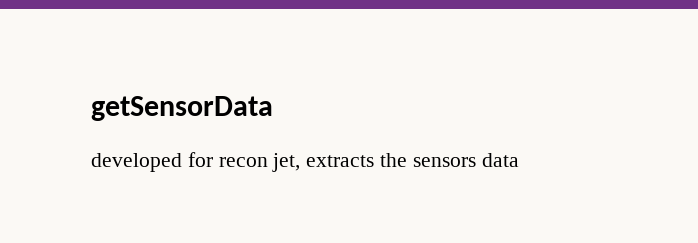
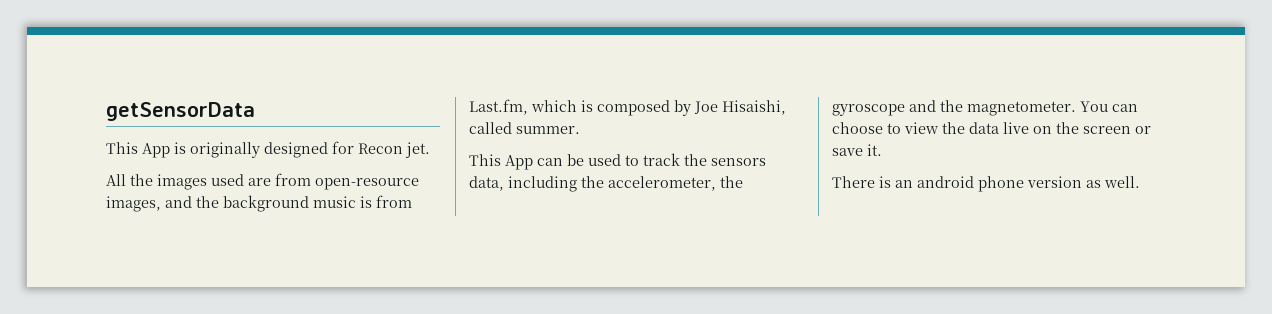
- developed for recon jet, extracts the sensors data
+ This App is originally designed for Recon jet.
+ All the images used are from open-resource images, and the background music is from Last.fm, which is composed by Joe Hisaishi, called summer.
+ This App can be used to track the sensors data, including the accelerometer, the gyroscope and the magnetometer. You can choose to view the data live on the screen or save it.
+ There is an android phone version as well.

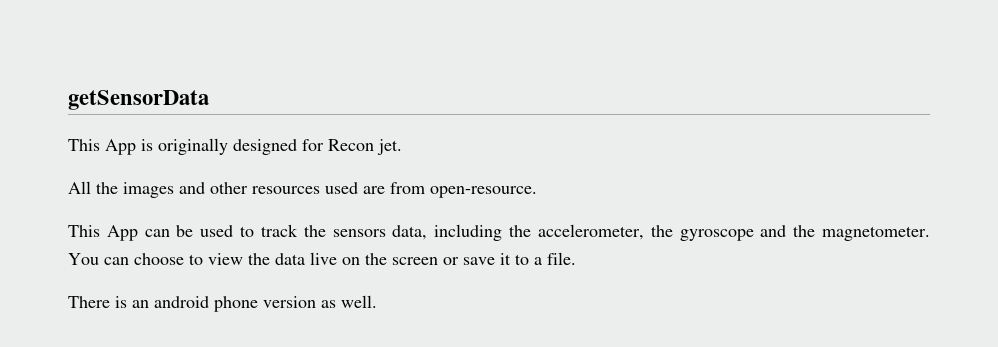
- All the images used are from open-resource images, and the background music is from Last.fm, which is composed by Joe Hisaishi, called summer.
+ All the images and other resources used are from open-resource.
- You can choose to view the data live on the screen or save it.
+ You can choose to view the data live on the screen or save it to a file.

